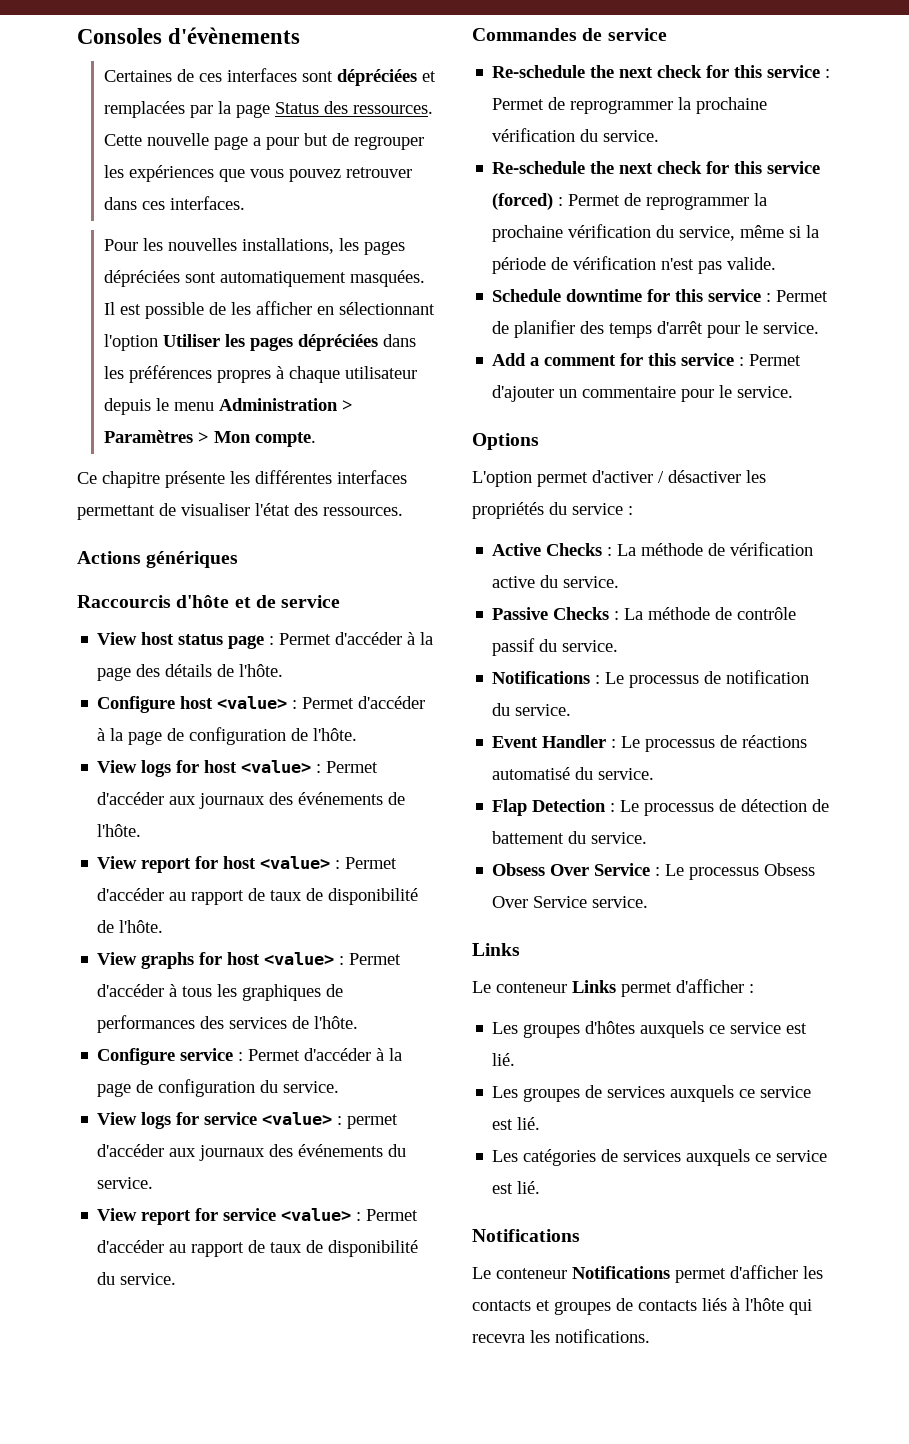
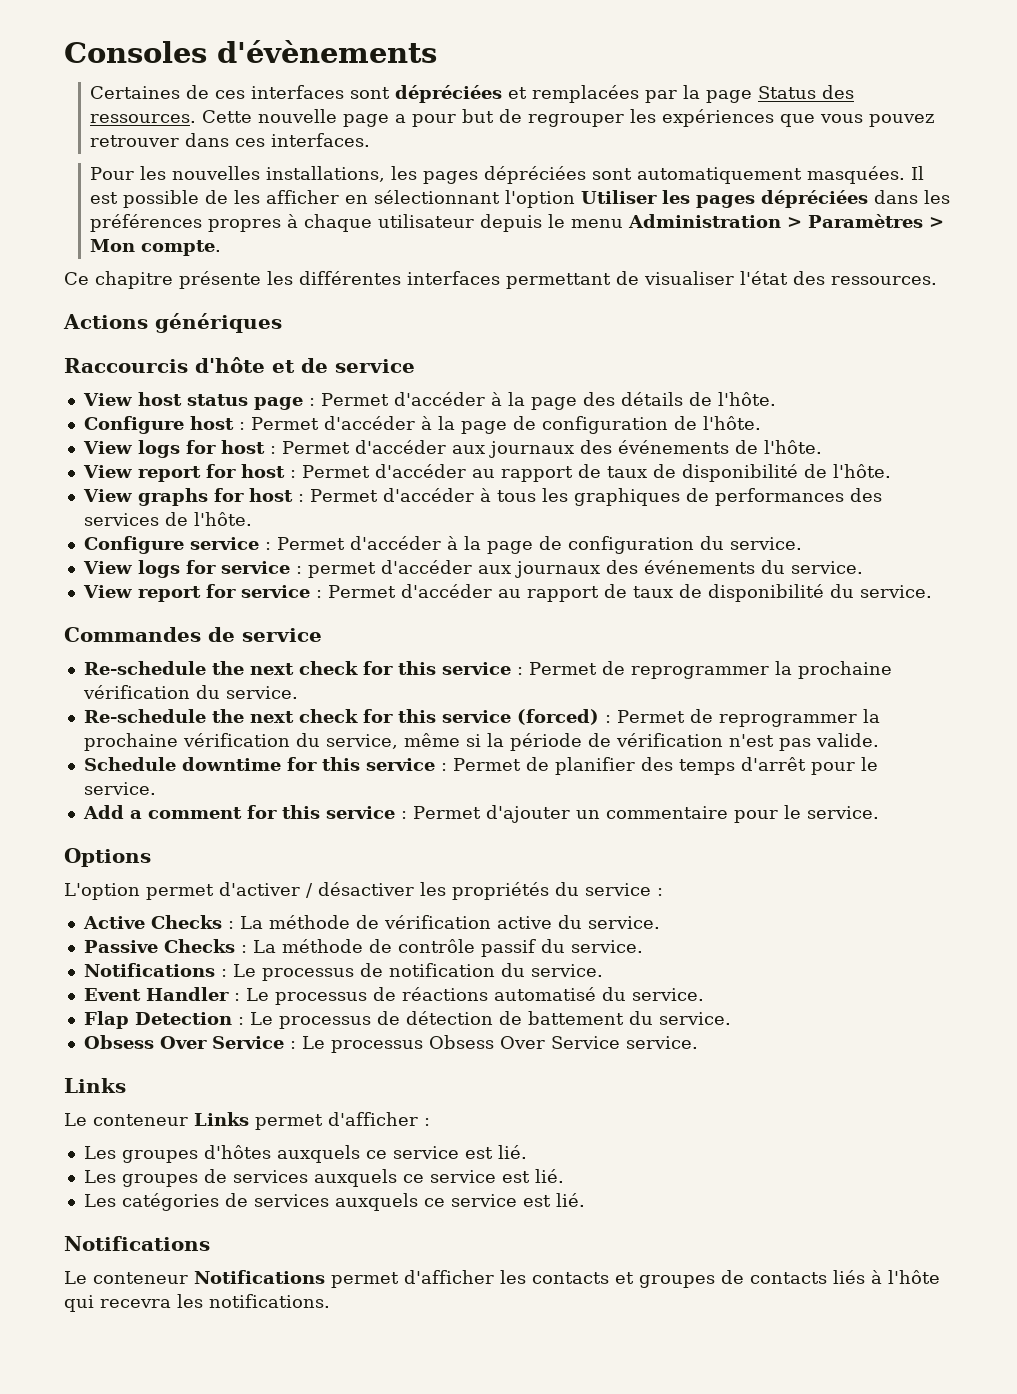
- Configure host <value> : Permet d'accéder à la page de configuration de l'hôte.
+ Configure host : Permet d'accéder à la page de configuration de l'hôte.
- View logs for host <value> : Permet d'accéder aux journaux des événements de l'hôte.
+ View logs for host : Permet d'accéder aux journaux des événements de l'hôte.
- View report for host <value> : Permet d'accéder au rapport de taux de disponibilité de l'hôte.
+ View report for host : Permet d'accéder au rapport de taux de disponibilité de l'hôte.
- View graphs for host <value> : Permet d'accéder à tous les graphiques de performances des services de l'hôte.
+ View graphs for host : Permet d'accéder à tous les graphiques de performances des services de l'hôte.
- View logs for service <value> : permet d'accéder aux journaux des événements du service.
+ View logs for service : permet d'accéder aux journaux des événements du service.
- View report for service <value> : Permet d'accéder au rapport de taux de disponibilité du service.
+ View report for service : Permet d'accéder au rapport de taux de disponibilité du service.

